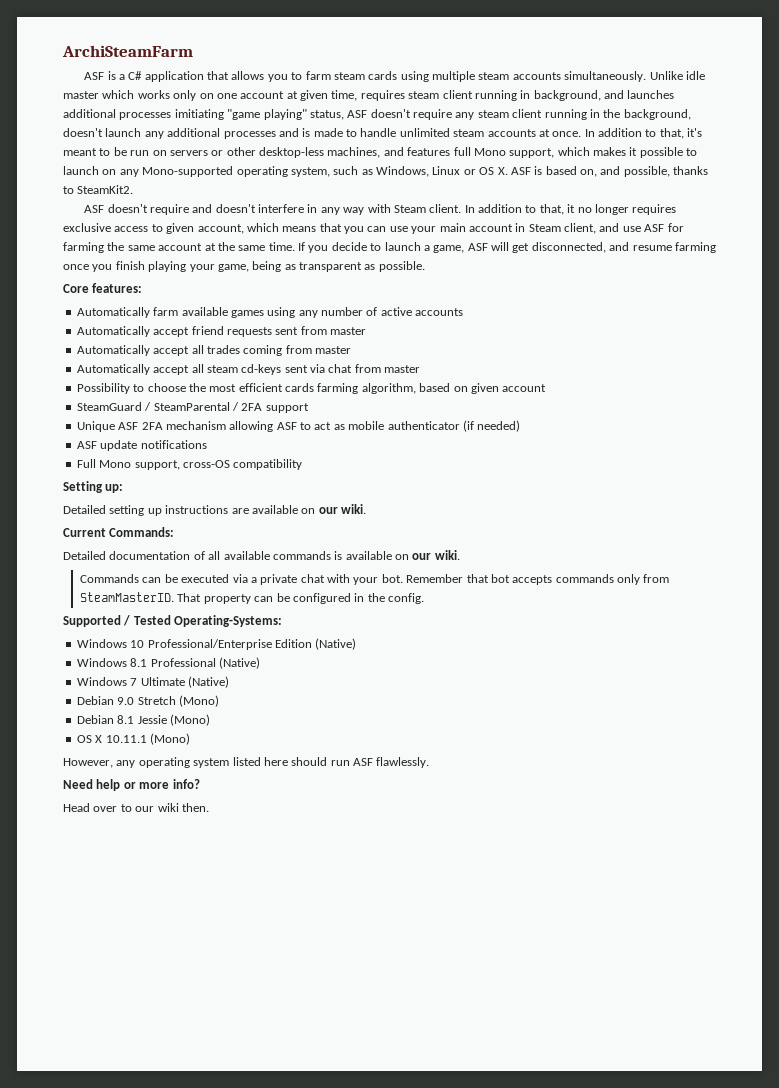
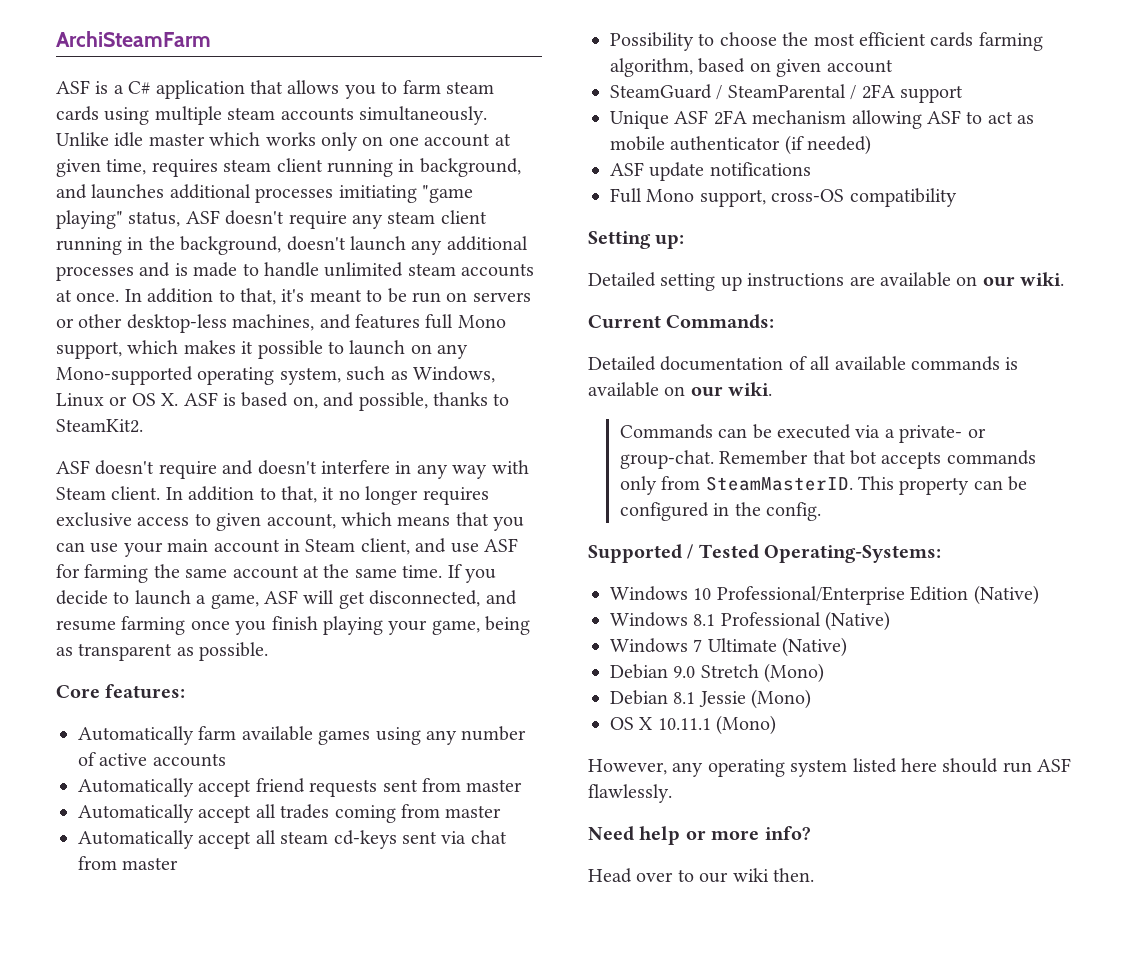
- Commands can be executed via a private chat with your bot.
+ Commands can be executed via a private- or group-chat.
- That property can be configured in the config.
+ This property can be configured in the config.

